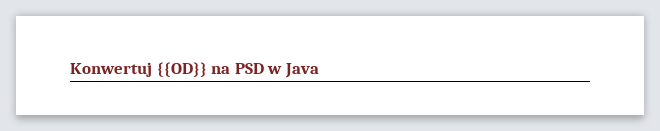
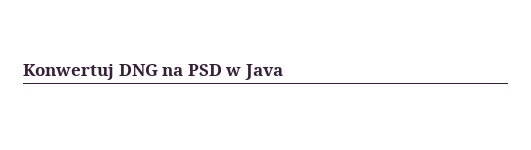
- Konwertuj {{OD}} na PSD w Java
+ Konwertuj DNG na PSD w Java

